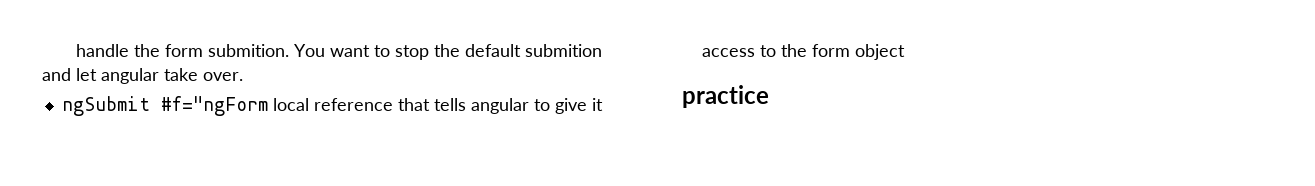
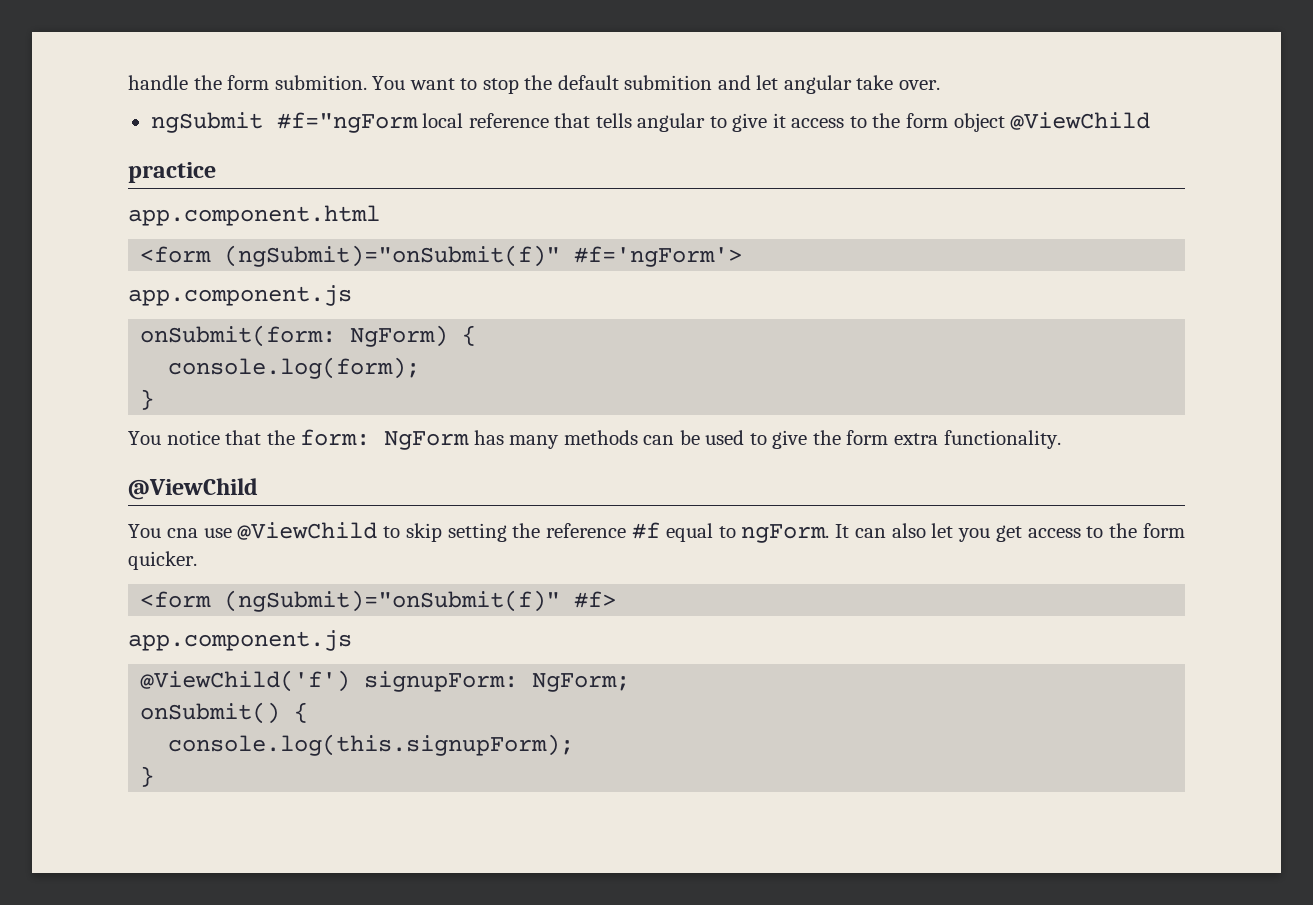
- ngSubmit #f="ngForm local reference that tells angular to give it access to the form object
+ ngSubmit #f="ngForm local reference that tells angular to give it access to the form object @ViewChild
+ app.component.html
+ <form (ngSubmit)="onSubmit(f)" #f='ngForm'>
+ app.component.js
+ onSubmit(form: NgForm) {
+ console.log(form);
+ }
+ You notice that the form: NgForm has many methods can be used to give the form extra functionality.
+ @ViewChild
+ You cna use @ViewChild to skip setting the reference #f equal to ngForm. It can also let you get access to the form quicker.
+ <form (ngSubmit)="onSubmit(f)" #f>
+ app.component.js
+ @ViewChild('f') signupForm: NgForm;
+ onSubmit() {
+ console.log(this.signupForm);
+ }

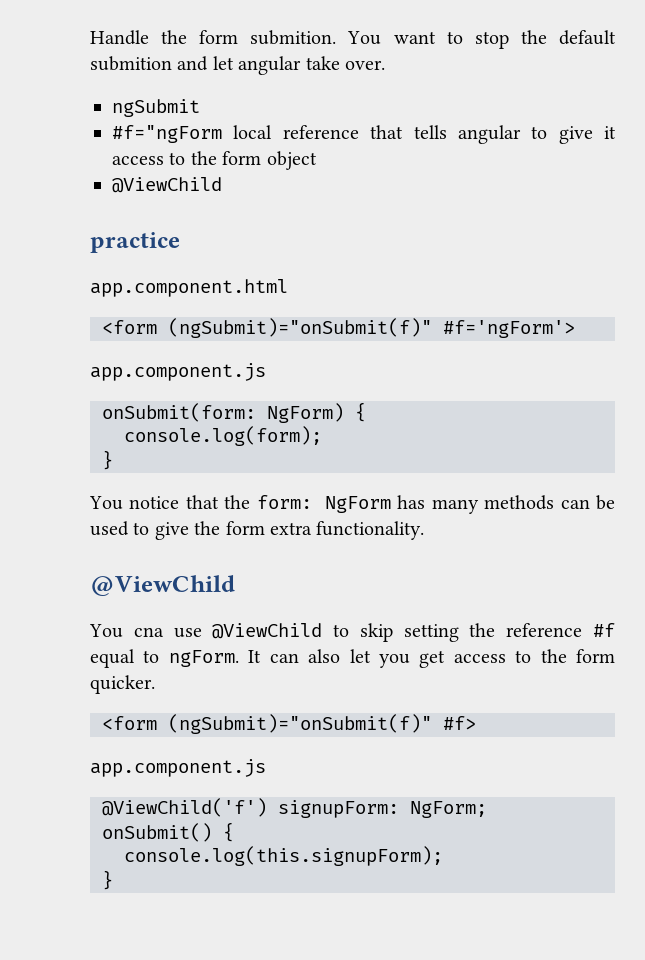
- handle the form submition.
+ Handle the form submition.
- ngSubmit #f="ngForm local reference that tells angular to give it access to the form object @ViewChild
+ ngSubmit
+ #f="ngForm local reference that tells angular to give it access to the form object
+ @ViewChild

